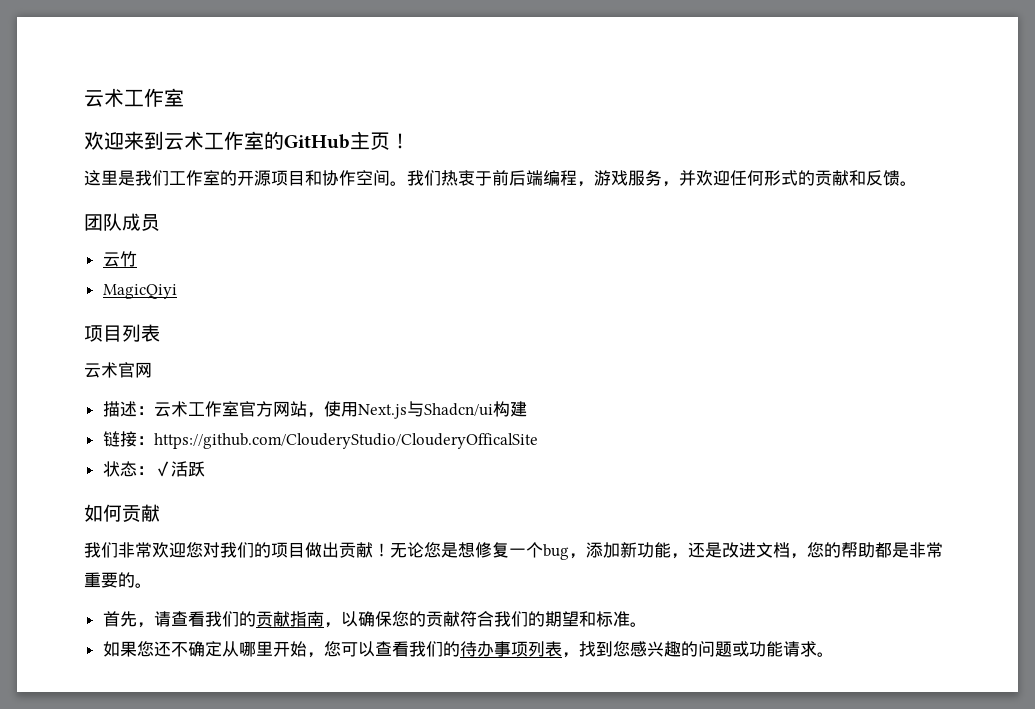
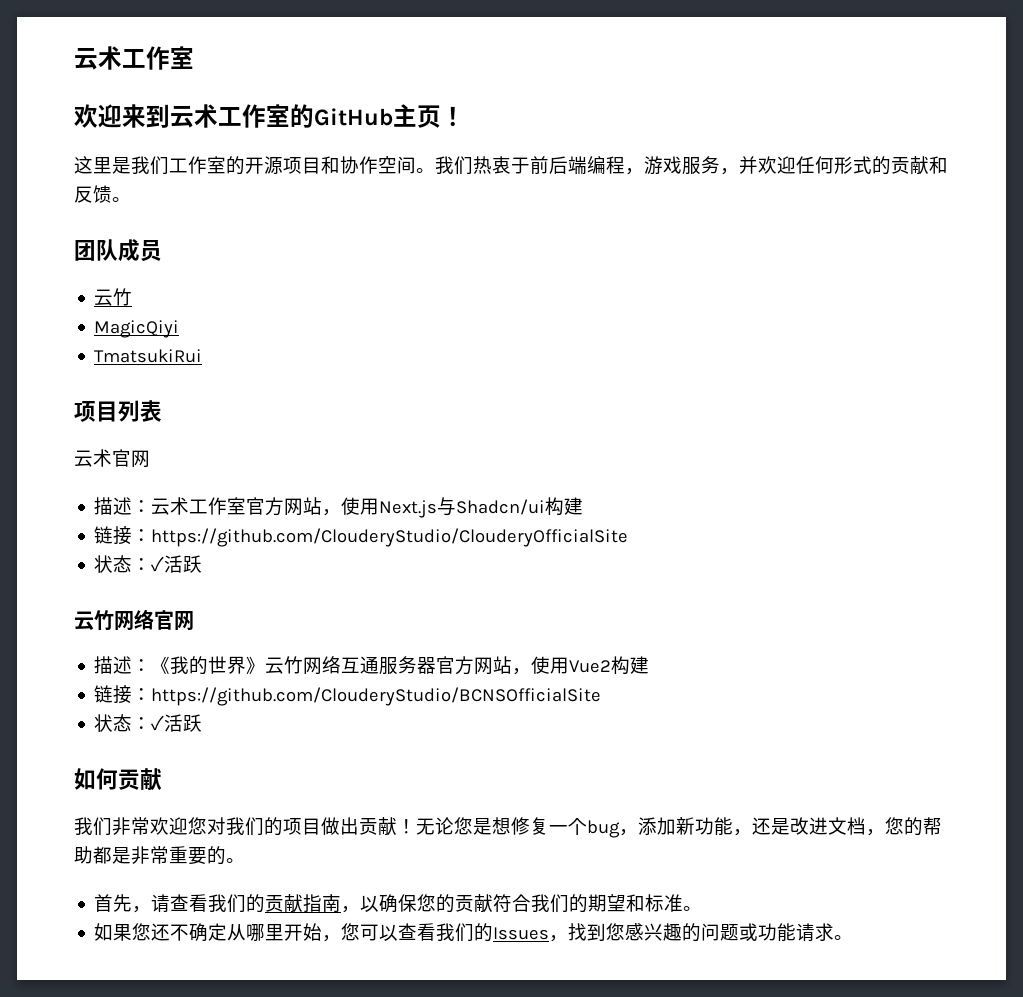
+ TmatsukiRui
- 链接：https://github.com/ClouderyStudio/ClouderyOfficalSite
+ 链接：https://github.com/ClouderyStudio/ClouderyOfficialSite
+ 状态：✓活跃
+ 云竹网络官网
+ 描述：《我的世界》云竹网络互通服务器官方网站，使用Vue2构建
+ 链接：https://github.com/ClouderyStudio/BCNSOfficialSite
- 如果您还不确定从哪里开始，您可以查看我们的待办事项列表，找到您感兴趣的问题或功能请求。
+ 如果您还不确定从哪里开始，您可以查看我们的Issues，找到您感兴趣的问题或功能请求。

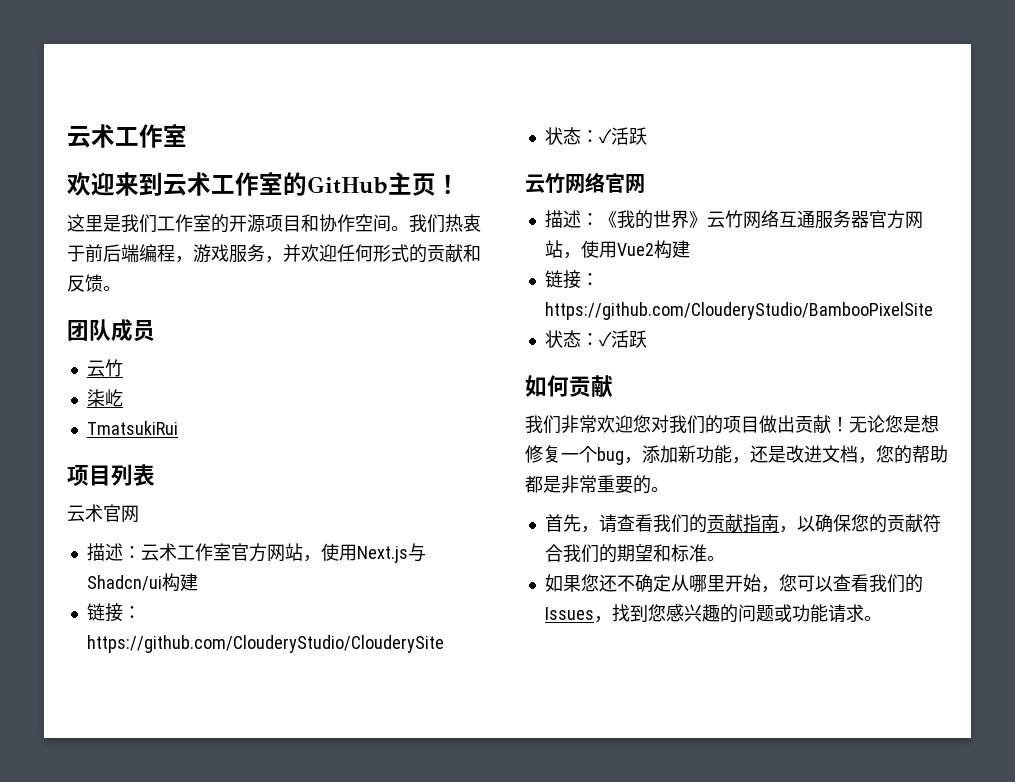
- MagicQiyi
+ 柒屹
- 链接：https://github.com/ClouderyStudio/ClouderyOfficialSite
+ 链接：https://github.com/ClouderyStudio/ClouderySite
- 链接：https://github.com/ClouderyStudio/BCNSOfficialSite
+ 链接：https://github.com/ClouderyStudio/BambooPixelSite

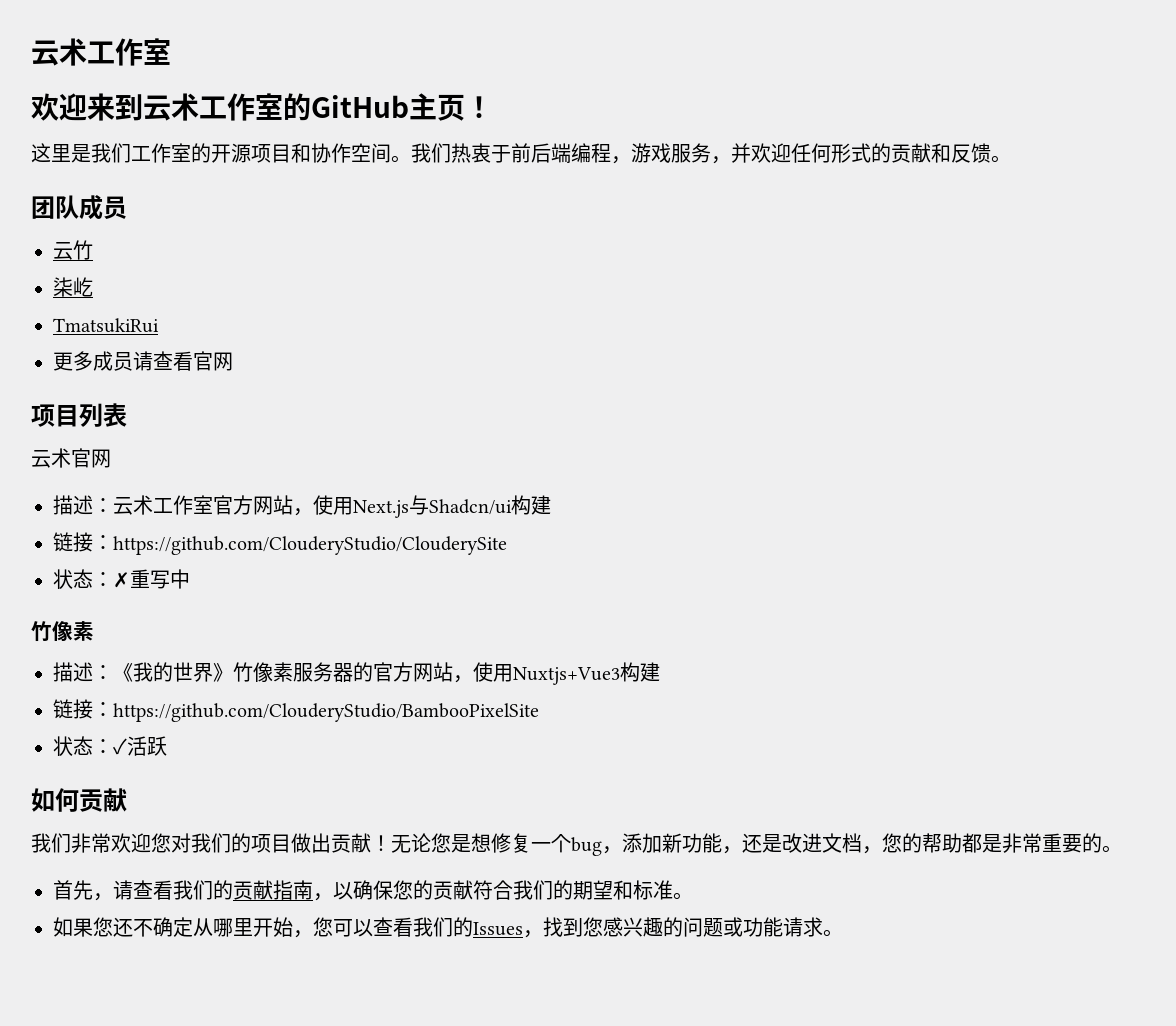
+ 更多成员请查看官网
  链接：https://github.com/ClouderyStudio/ClouderySite
- 状态：✓活跃
- 云竹网络官网
+ 状态：✗重写中
+ 竹像素
- 描述：《我的世界》云竹网络互通服务器官方网站，使用Vue2构建
+ 描述：《我的世界》竹像素服务器的官方网站，使用Nuxtjs+Vue3构建

